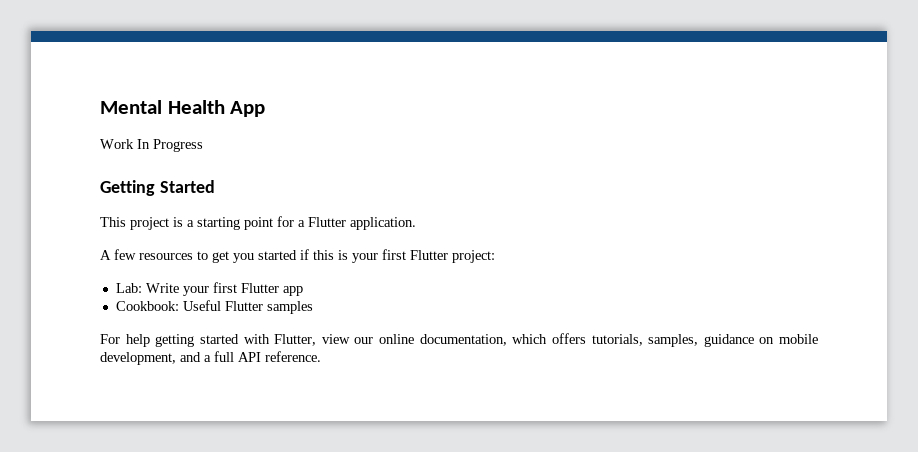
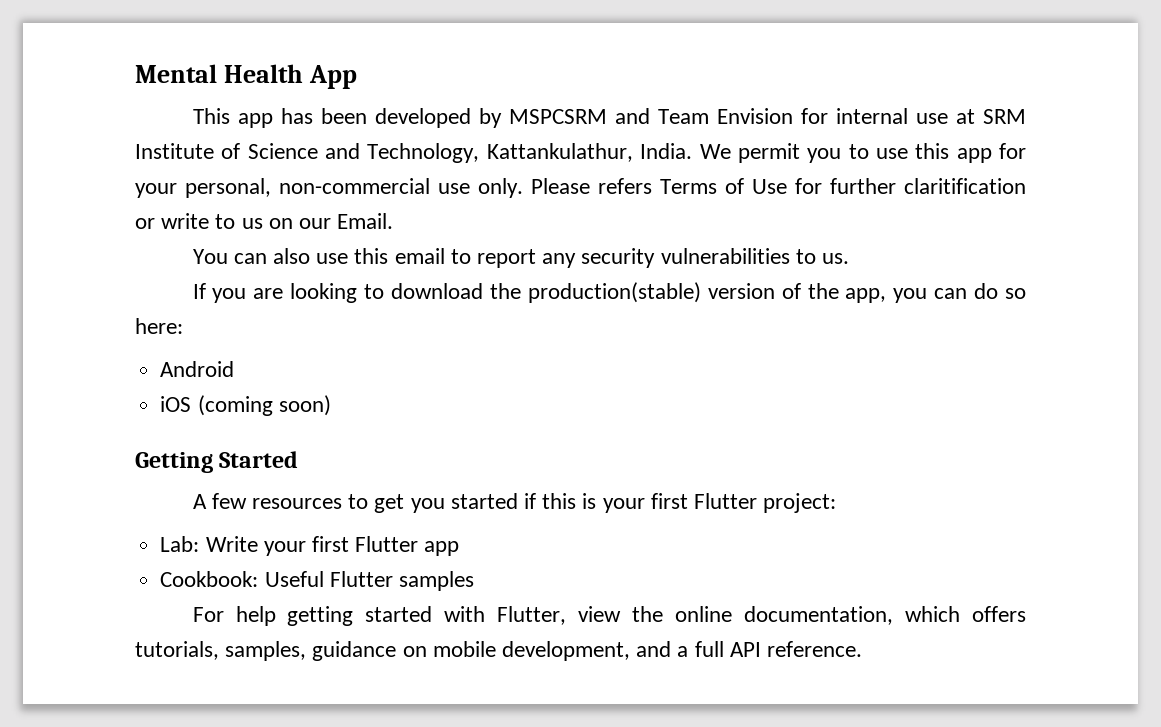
- Work In Progress
+ This app has been developed by MSPCSRM and Team Envision for internal use at SRM Institute of Science and Technology, Kattankulathur, India. We permit you to use this app for your personal, non-commercial use only. Please refers Terms of Use for further claritification or write to us on our Email.
+ You can also use this email to report any security vulnerabilities to us.
+ If you are looking to download the production(stable) version of the app, you can do so here:
+ Android
+ iOS (coming soon)
  Getting Started
- This project is a starting point for a Flutter application.
- For help getting started with Flutter, view our online documentation, which offers tutorials, samples, guidance on mobile development, and a full API reference.
+ For help getting started with Flutter, view the online documentation, which offers tutorials, samples, guidance on mobile development, and a full API reference.

